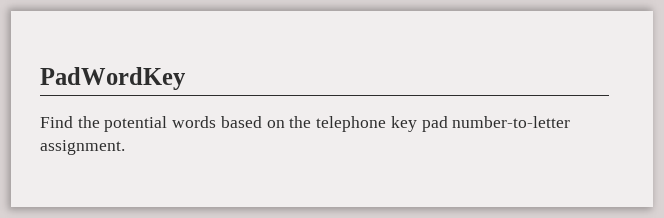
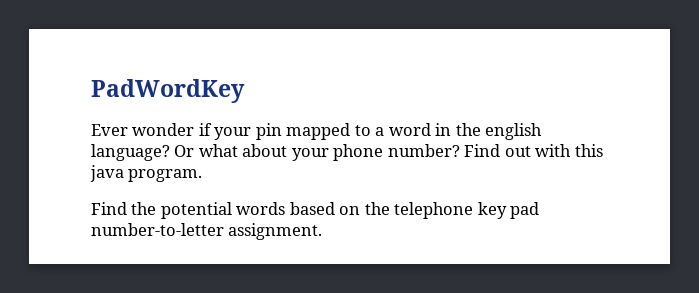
+ Ever wonder if your pin mapped to a word in the english language? Or what about your phone number? Find out with this java program.

